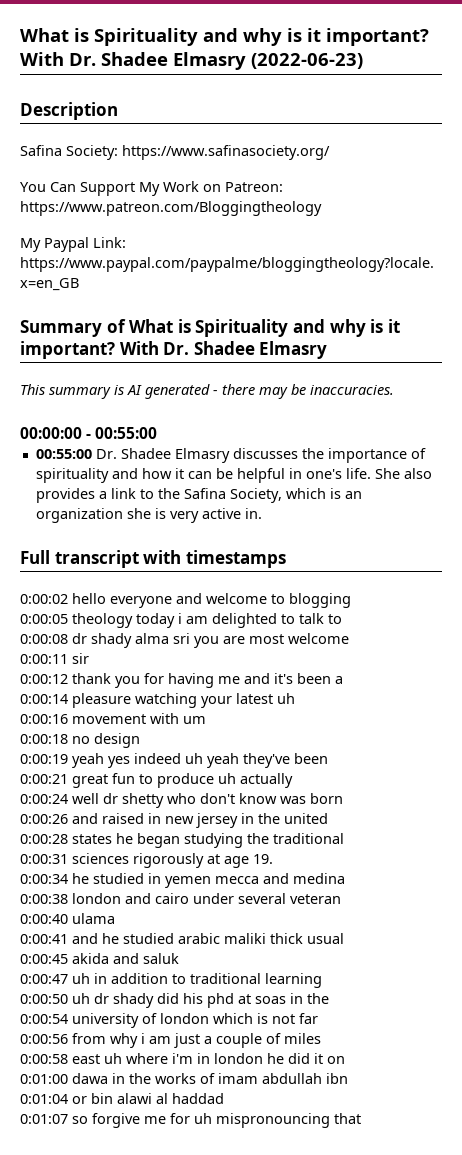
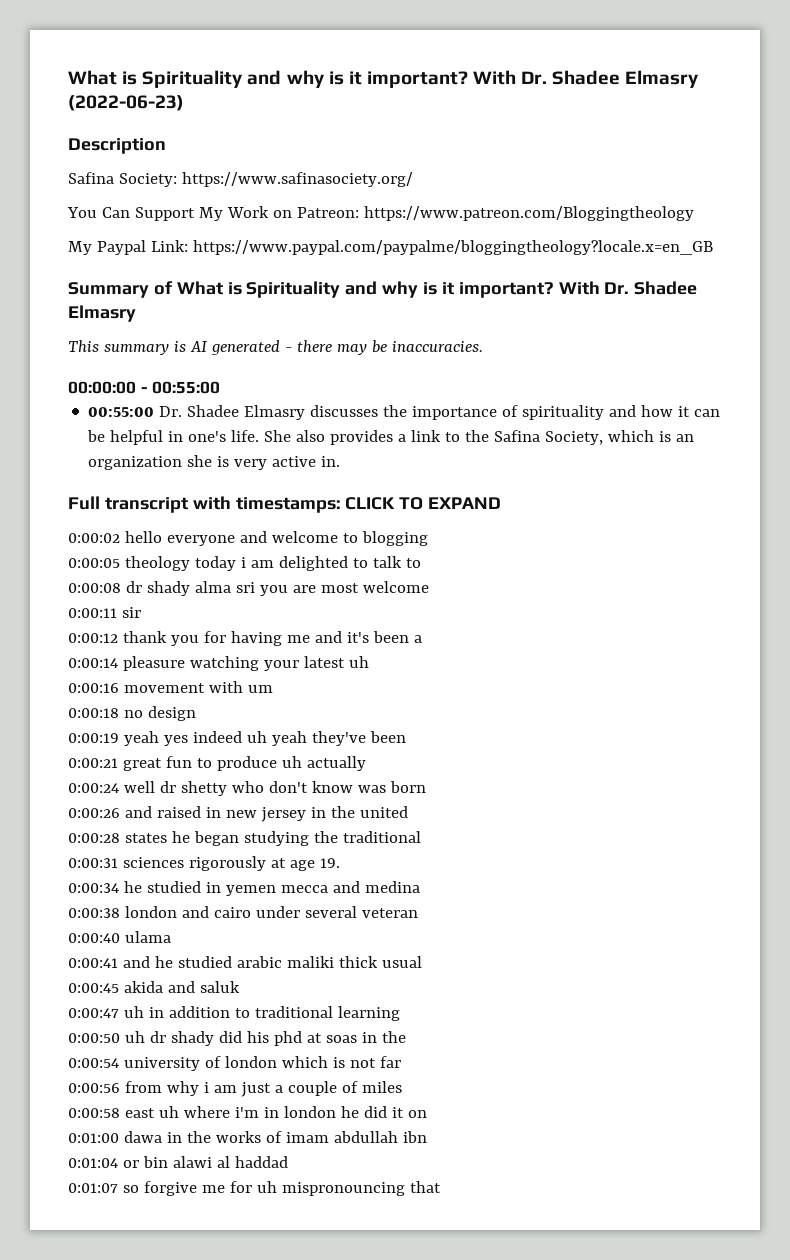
- Full transcript with timestamps
+ Full transcript with timestamps: CLICK TO EXPAND

